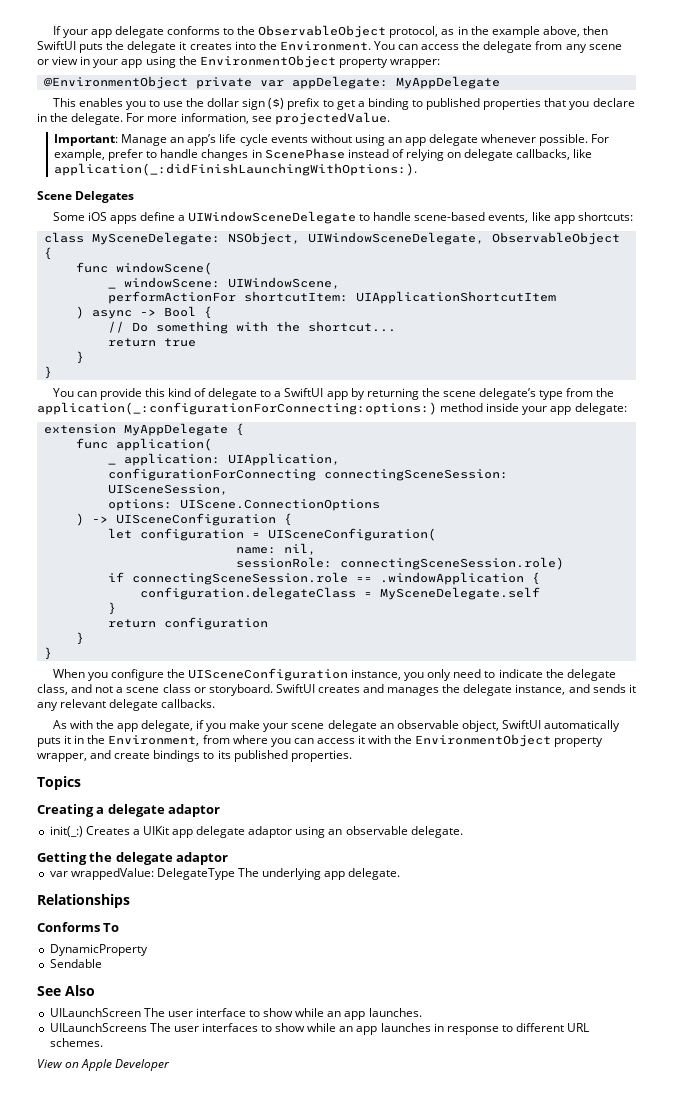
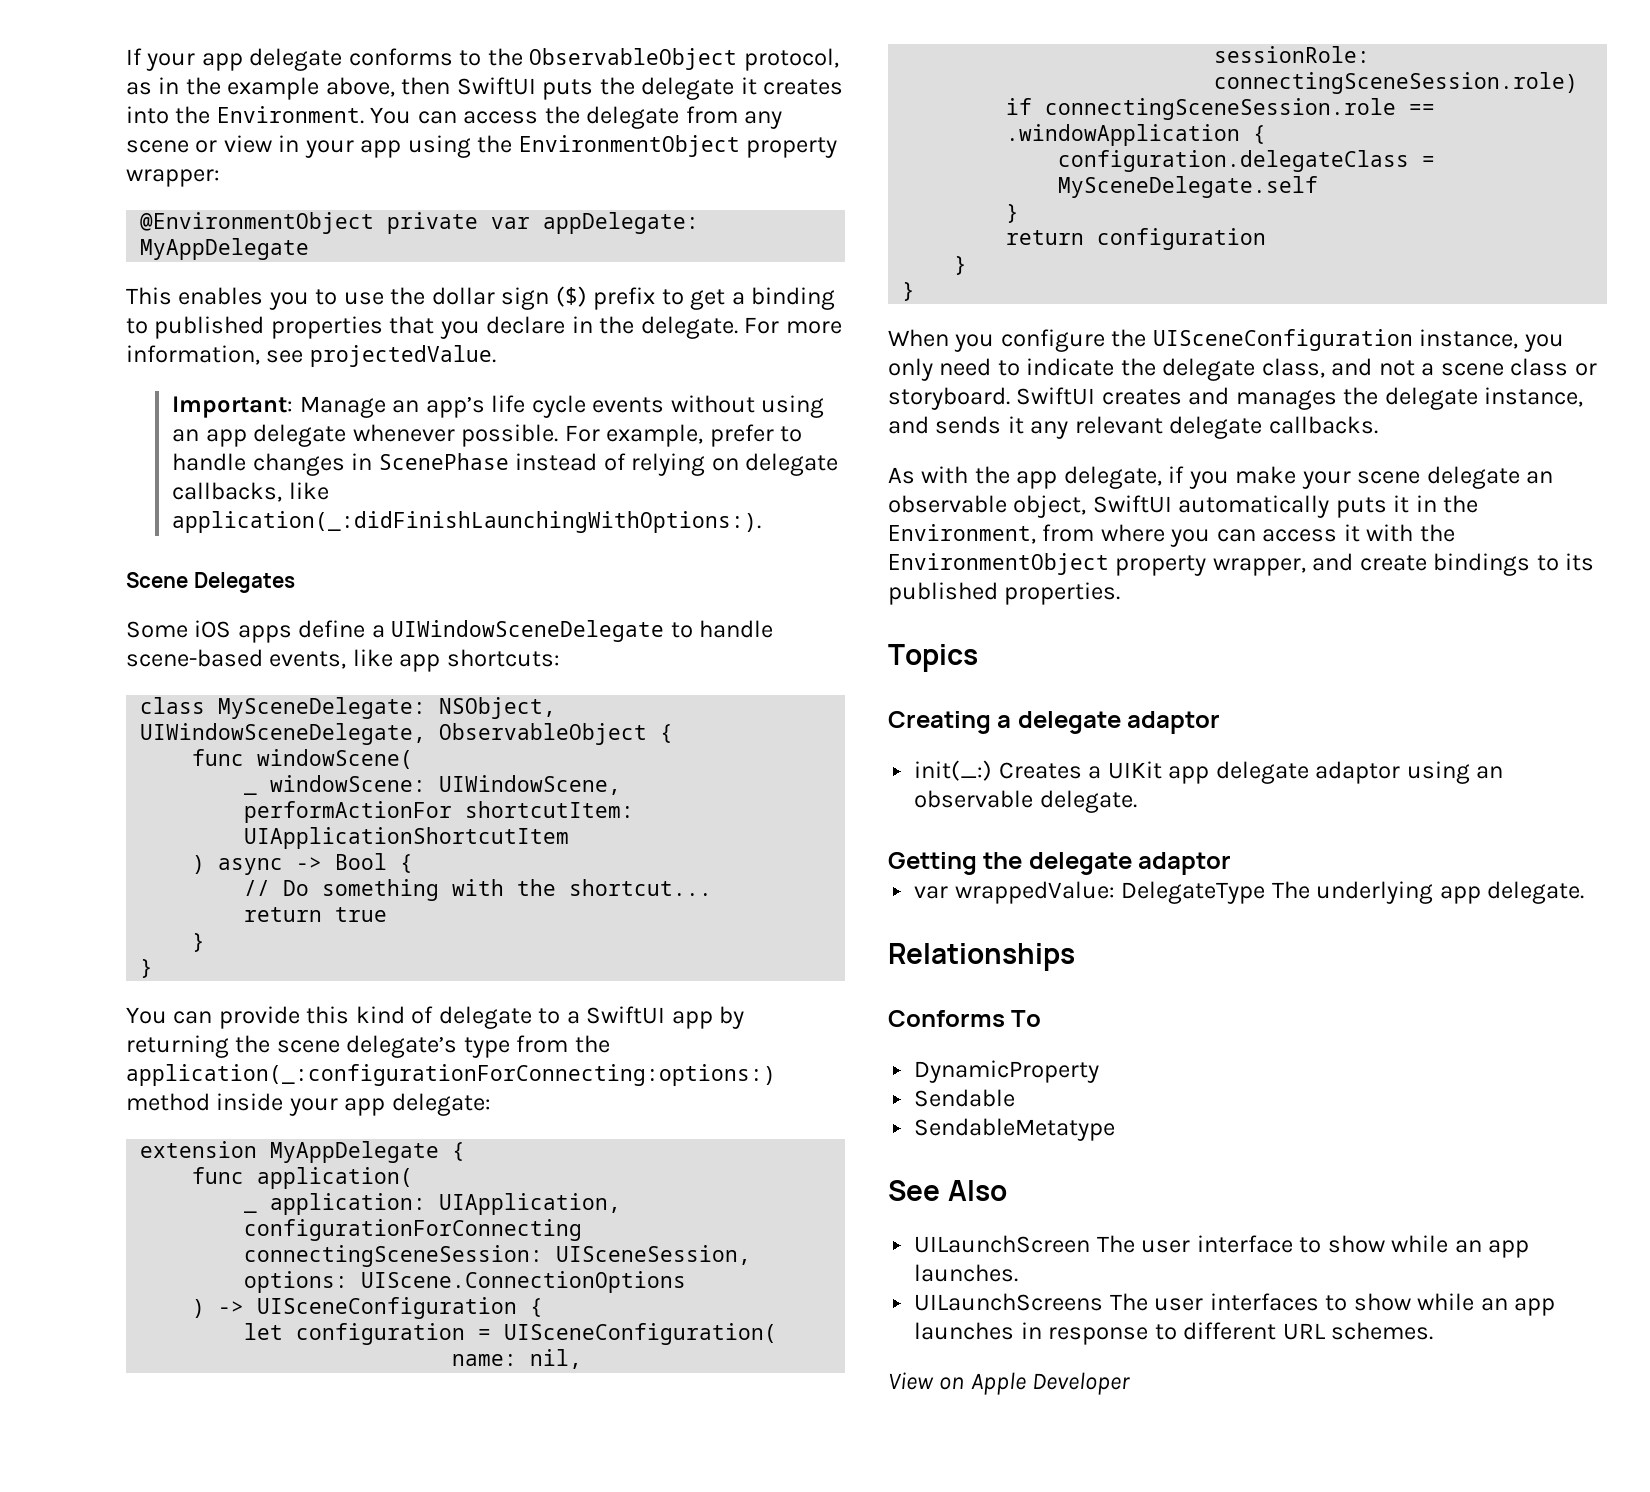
+ SendableMetatype

